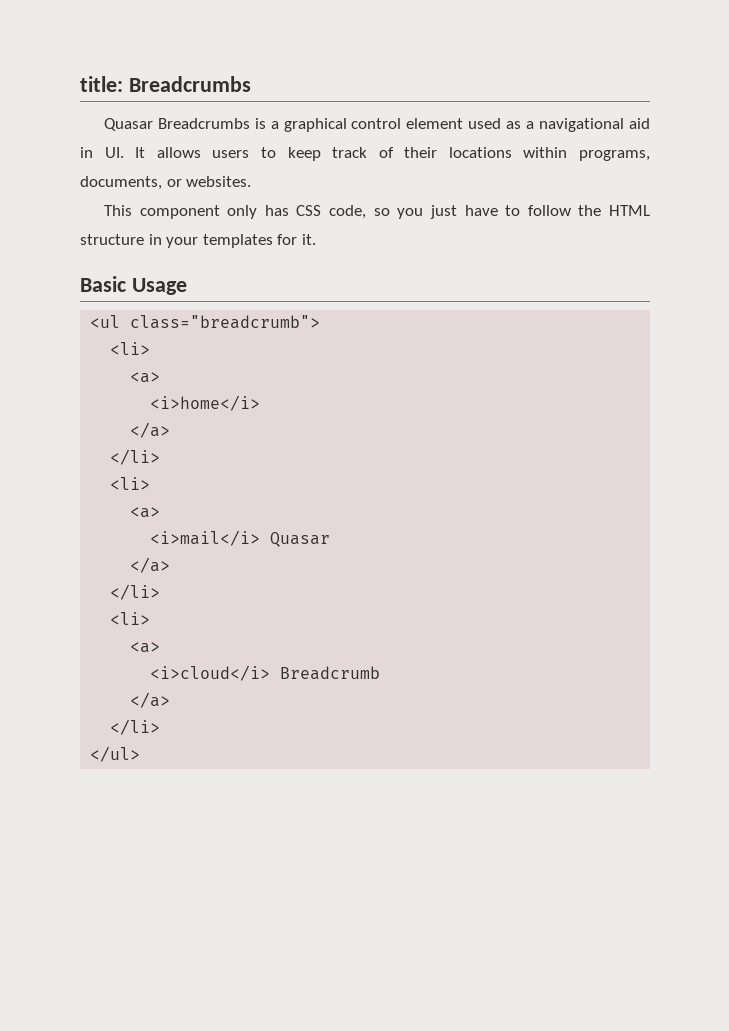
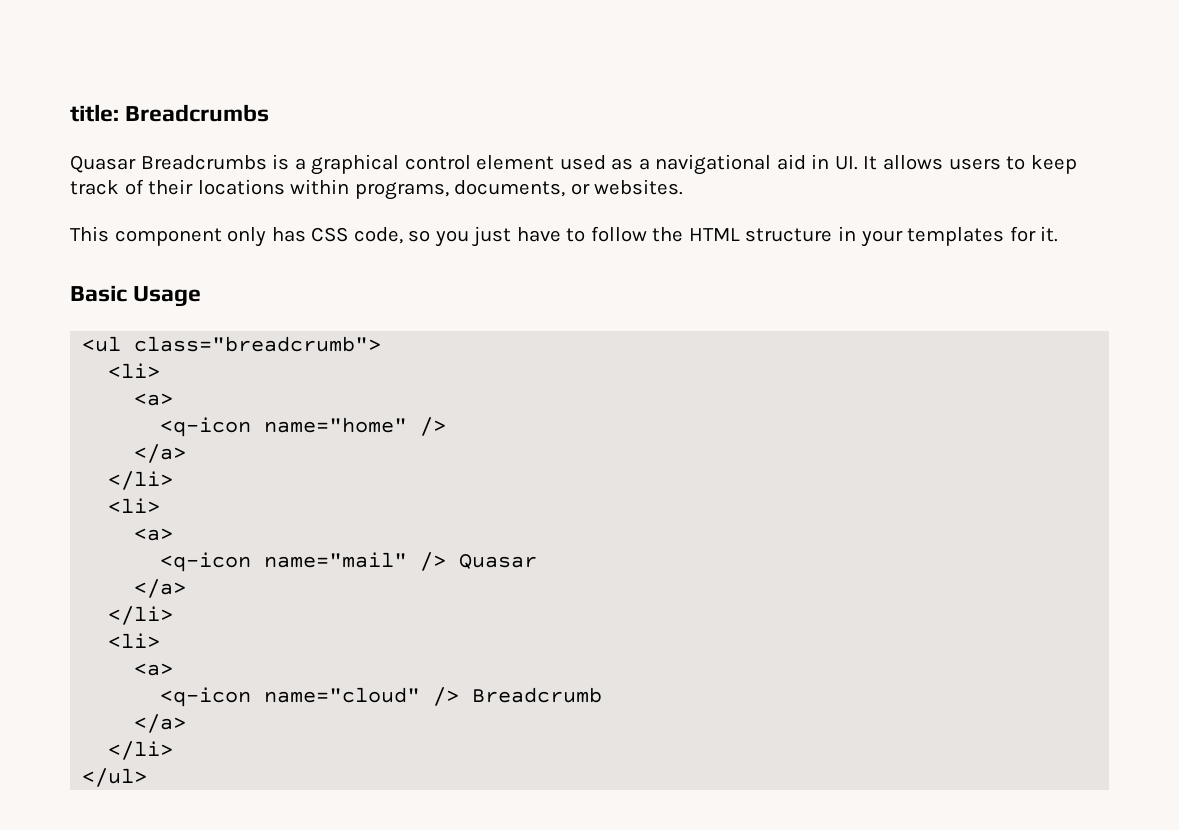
- <i>home</i>
+ <q-icon name="home" />
  </a>
  </li>
  <li>
  <a>
- <i>mail</i> Quasar
+ <q-icon name="mail" /> Quasar
- <i>cloud</i> Breadcrumb
+ <q-icon name="cloud" /> Breadcrumb

